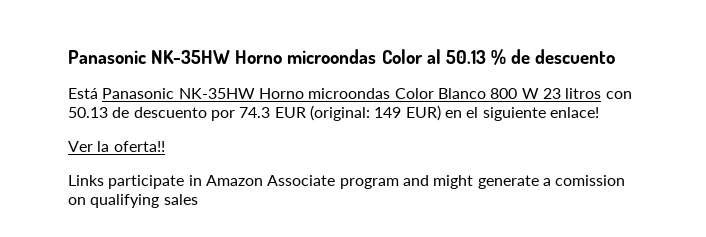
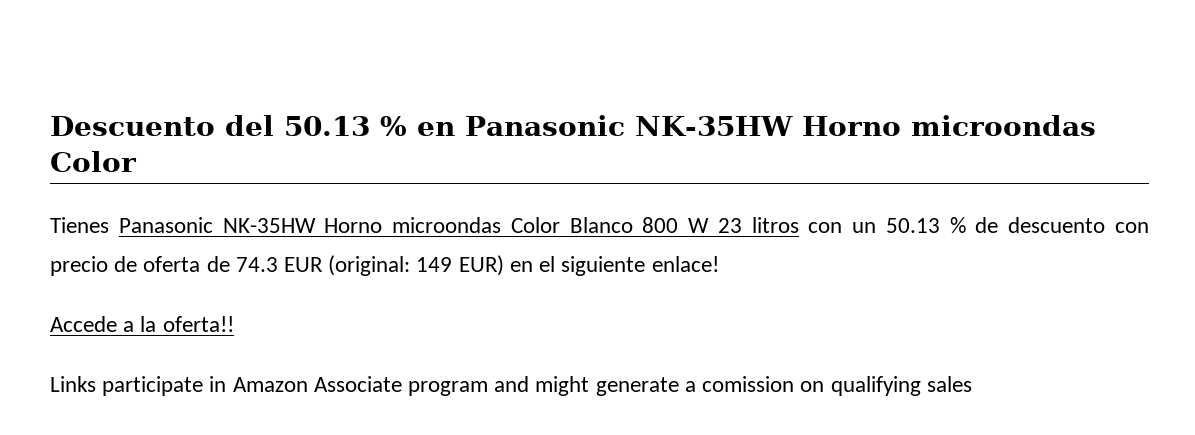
- Panasonic NK-35HW Horno microondas Color al 50.13 % de descuento
- Está Panasonic NK-35HW Horno microondas Color Blanco 800 W 23 litros con 50.13 de descuento por 74.3 EUR (original: 149 EUR) en el siguiente enlace!
+ Descuento del 50.13 % en Panasonic NK-35HW Horno microondas Color
+ Tienes Panasonic NK-35HW Horno microondas Color Blanco 800 W 23 litros con un 50.13 % de descuento con precio de oferta de 74.3 EUR (original: 149 EUR) en el siguiente enlace!
- Ver la oferta!!
+ Accede a la oferta!!

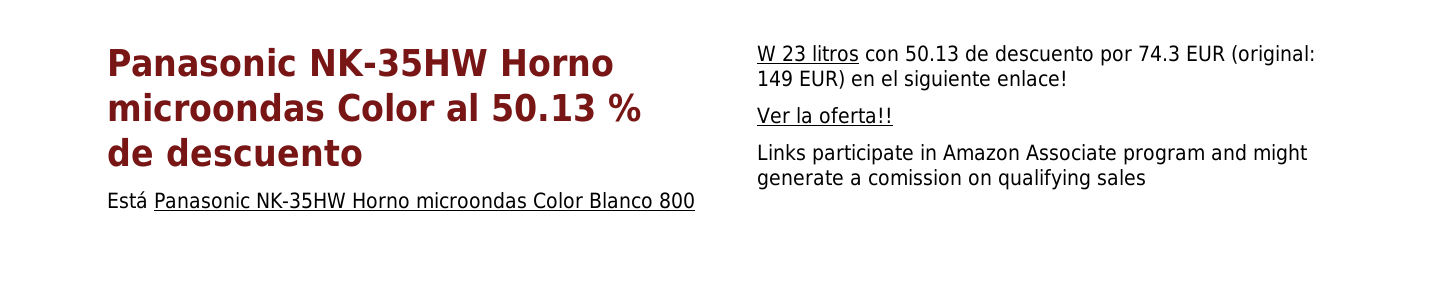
- Descuento del 50.13 % en Panasonic NK-35HW Horno microondas Color
- Tienes Panasonic NK-35HW Horno microondas Color Blanco 800 W 23 litros con un 50.13 % de descuento con precio de oferta de 74.3 EUR (original: 149 EUR) en el siguiente enlace!
+ Panasonic NK-35HW Horno microondas Color al 50.13 % de descuento
+ Está Panasonic NK-35HW Horno microondas Color Blanco 800 W 23 litros con 50.13 de descuento por 74.3 EUR (original: 149 EUR) en el siguiente enlace!
- Accede a la oferta!!
+ Ver la oferta!!

